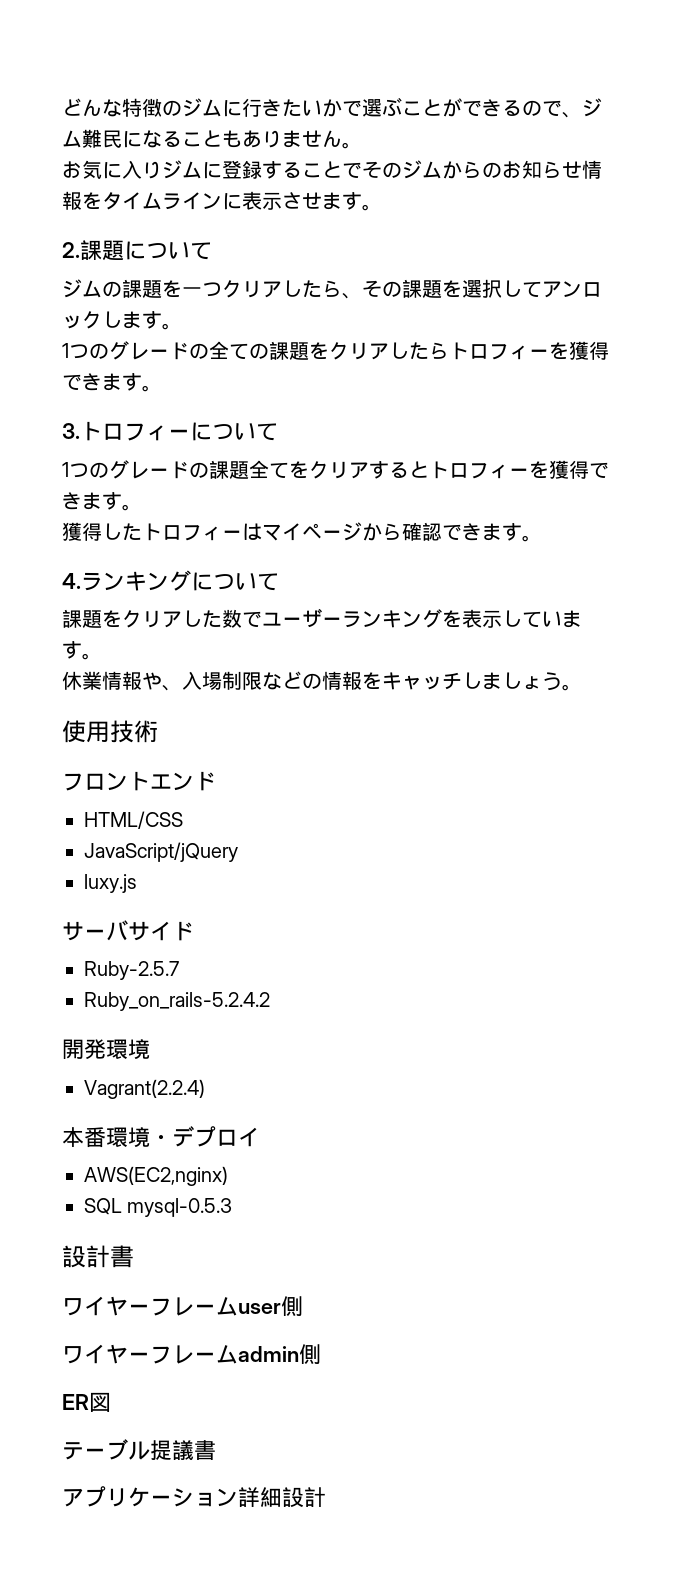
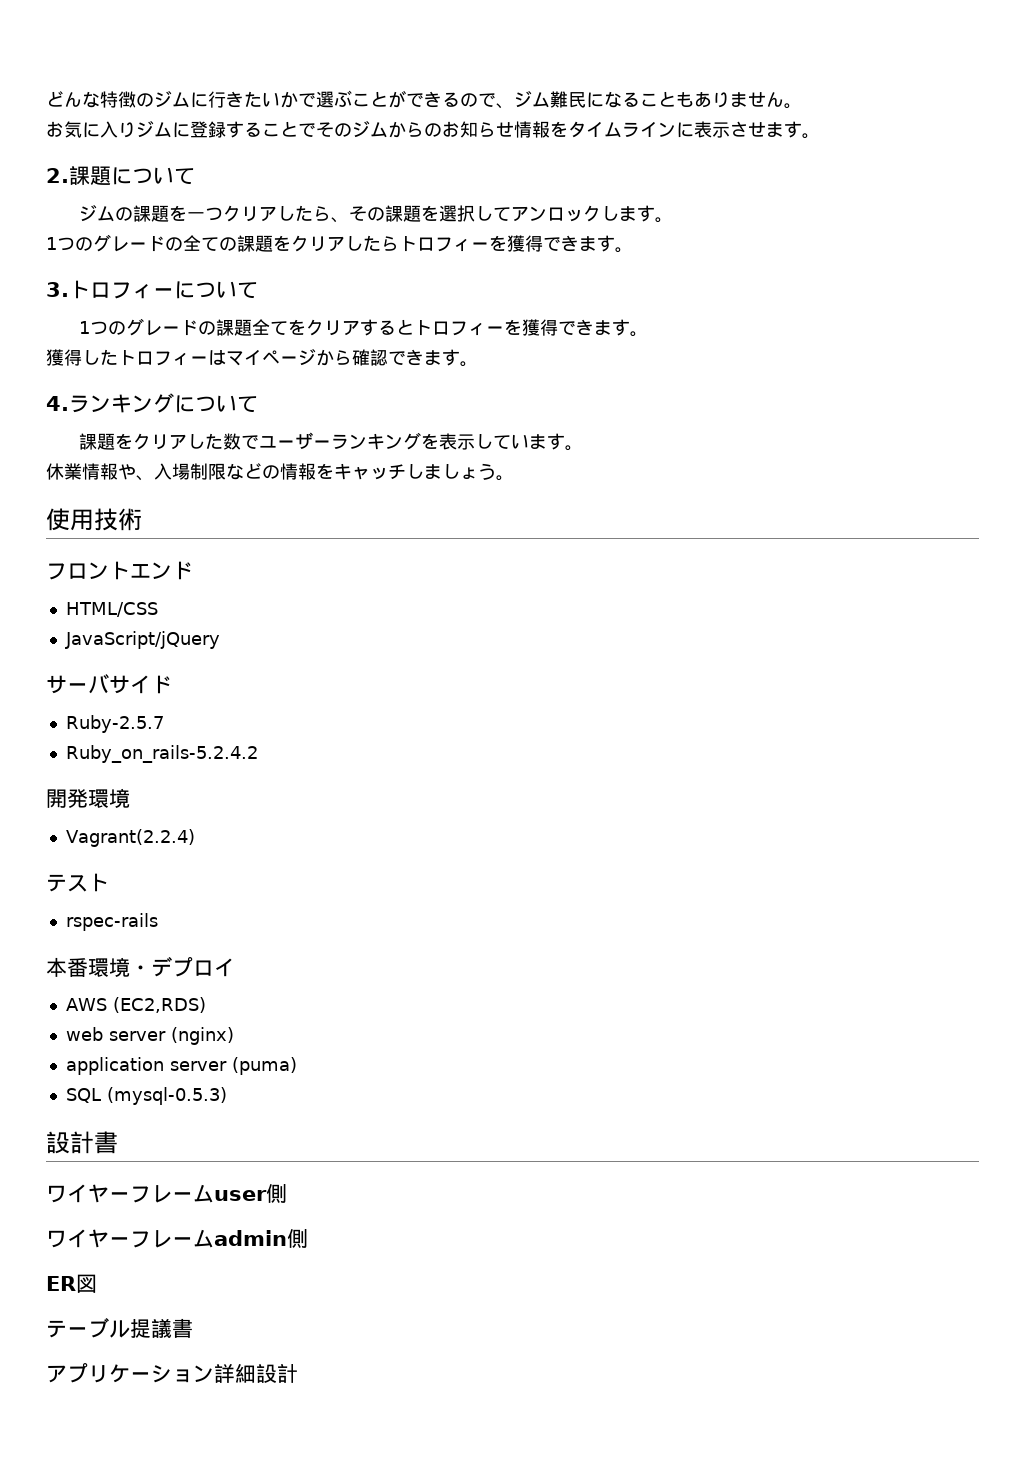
- luxy.js
+ テスト
+ rspec-rails
- AWS(EC2,nginx)
+ AWS (EC2,RDS)
+ web server (nginx)
+ application server (puma)
- SQL mysql-0.5.3
+ SQL (mysql-0.5.3)

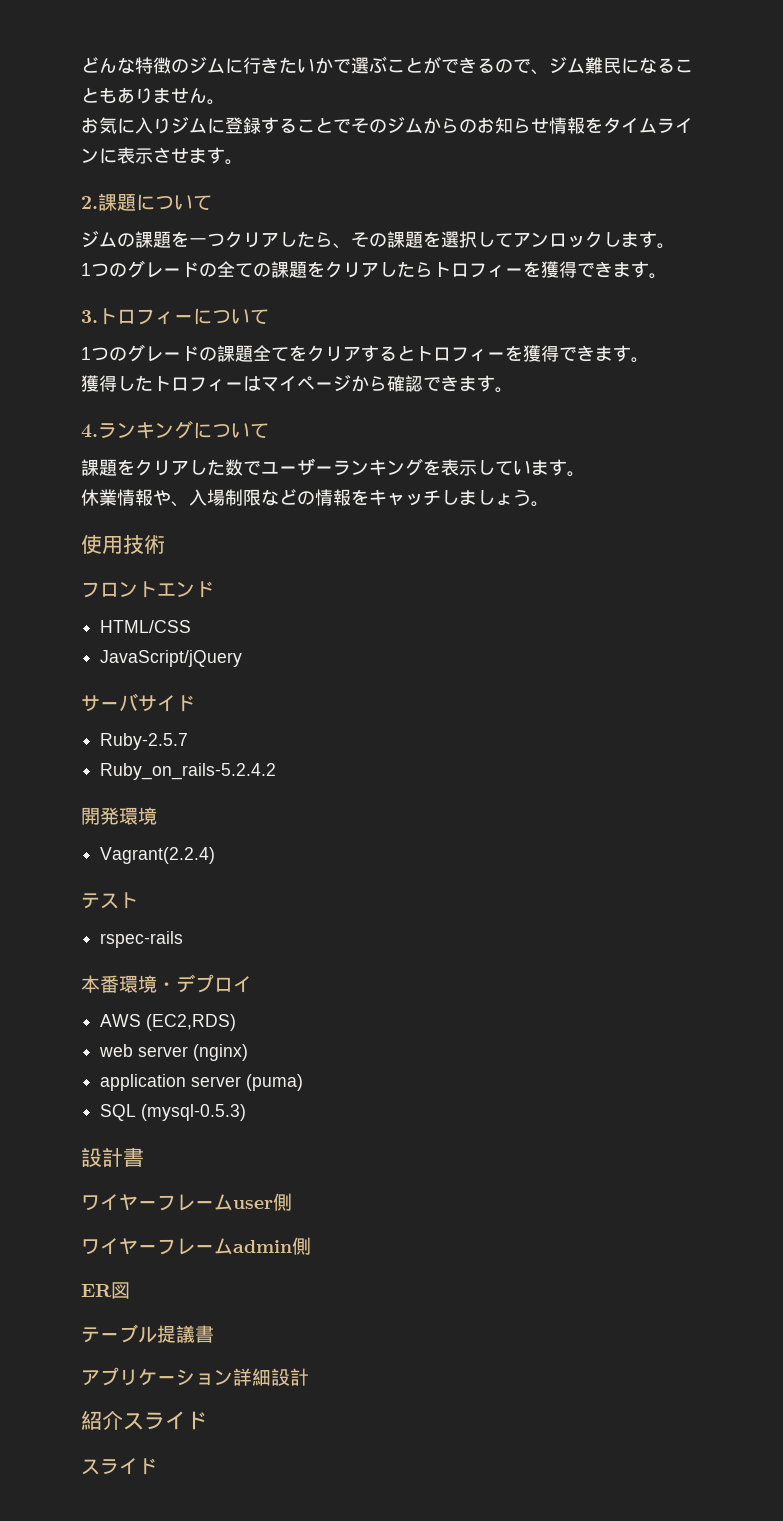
+ 紹介スライド
+ スライド

